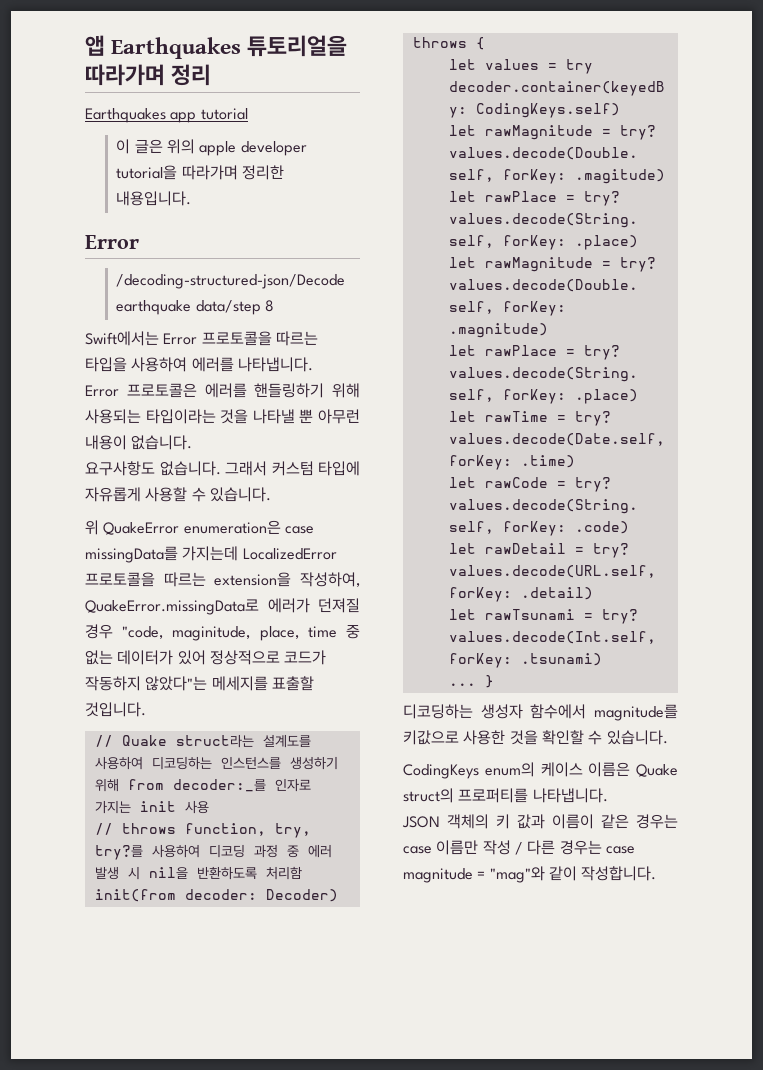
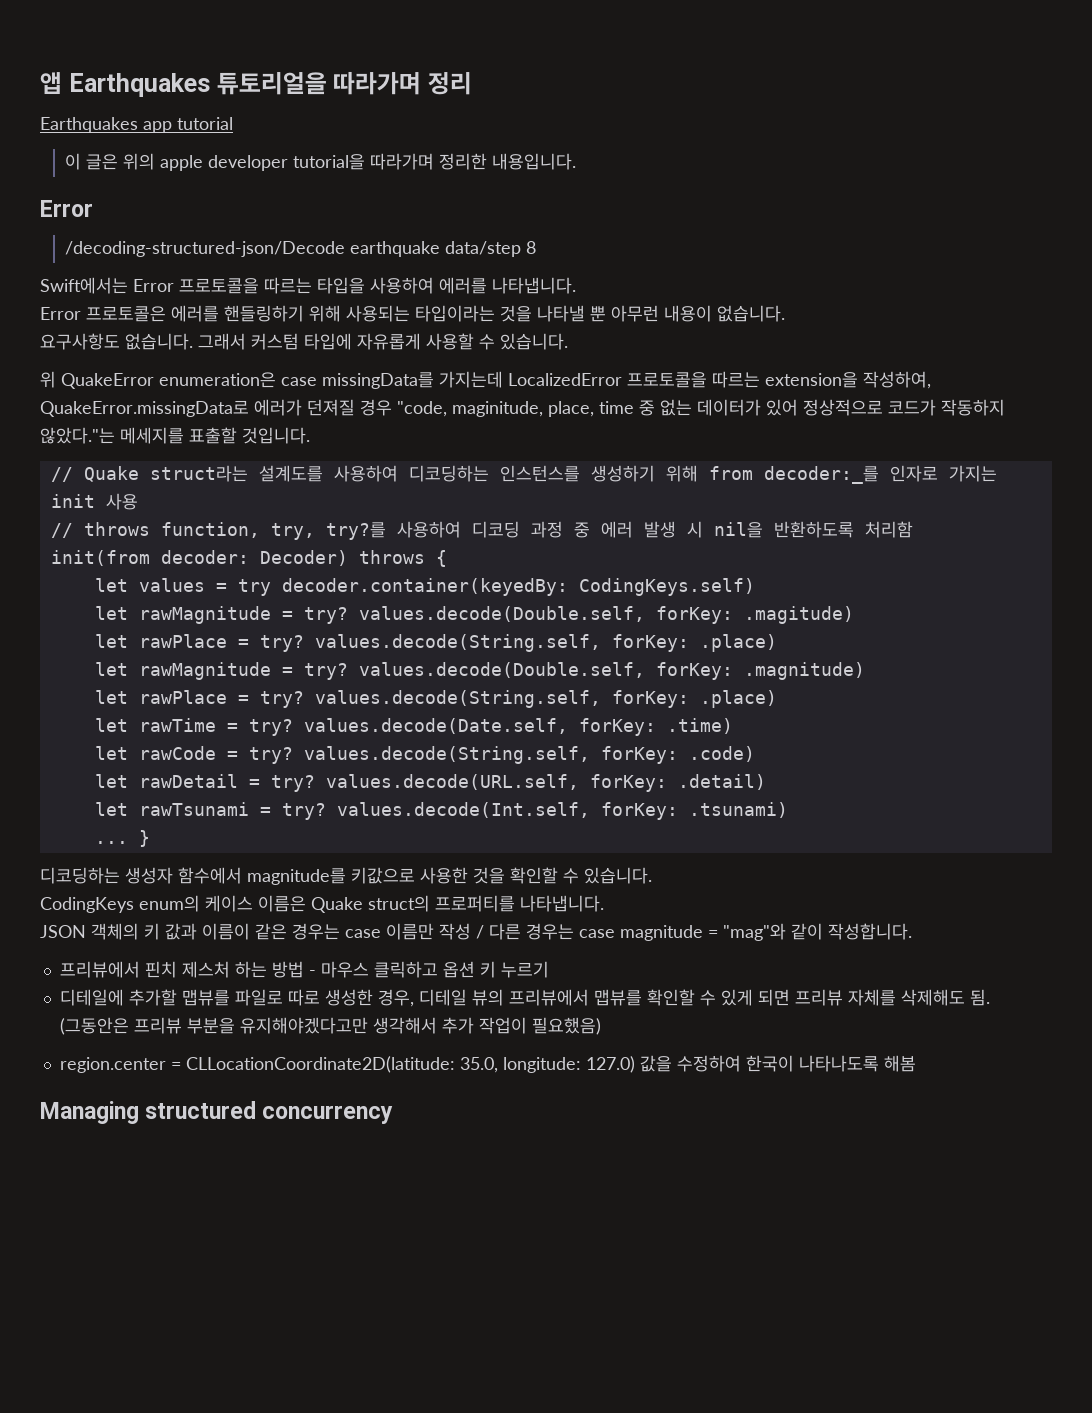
- 위 QuakeError enumeration은 case missingData를 가지는데 LocalizedError 프로토콜을 따르는 extension을 작성하여, QuakeError.missingData로 에러가 던져질 경우 "code, maginitude, place, time 중 없는 데이터가 있어 정상적으로 코드가 작동하지 않았다"는 메세지를 표출할 것입니다.
+ 위 QuakeError enumeration은 case missingData를 가지는데 LocalizedError 프로토콜을 따르는 extension을 작성하여, QuakeError.missingData로 에러가 던져질 경우 "code, maginitude, place, time 중 없는 데이터가 있어 정상적으로 코드가 작동하지 않았다."는 메세지를 표출할 것입니다.
+ 프리뷰에서 핀치 제스처 하는 방법 - 마우스 클릭하고 옵션 키 누르기
+ 디테일에 추가할 맵뷰를 파일로 따로 생성한 경우, 디테일 뷰의 프리뷰에서 맵뷰를 확인할 수 있게 되면 프리뷰 자체를 삭제해도 됨. (그동안은 프리뷰 부분을 유지해야겠다고만 생각해서 추가 작업이 필요했음)
+ region.center = CLLocationCoordinate2D(latitude: 35.0, longitude: 127.0) 값을 수정하여 한국이 나타나도록 해봄
+ Managing structured concurrency

